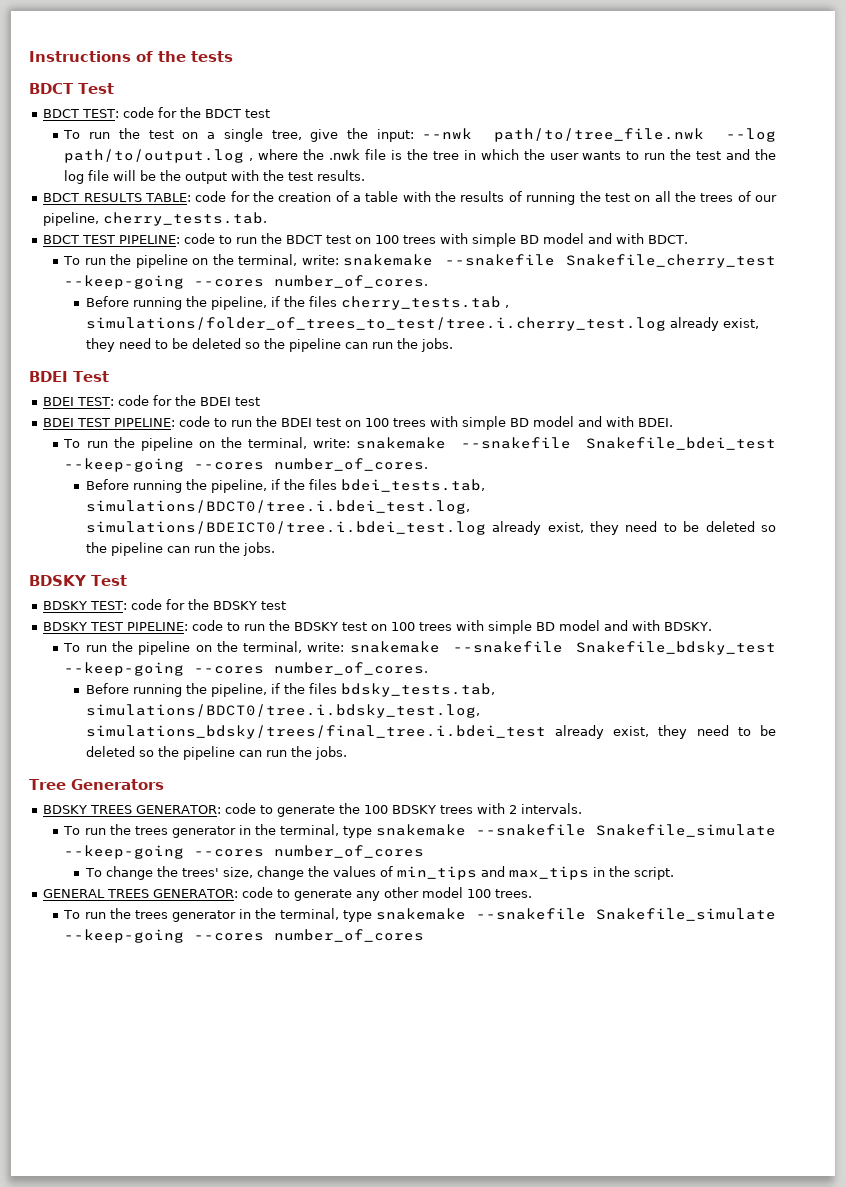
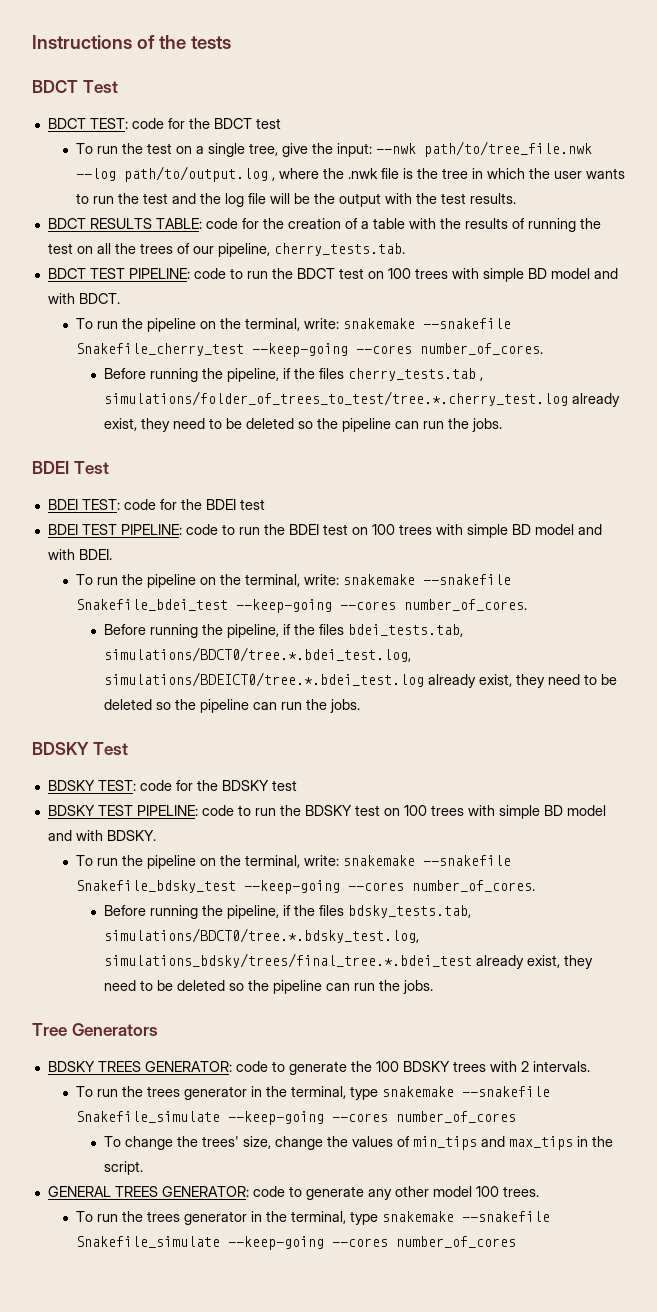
- Before running the pipeline, if the files cherry_tests.tab , simulations/folder_of_trees_to_test/tree.i.cherry_test.log already exist, they need to be deleted so the pipeline can run the jobs.
+ Before running the pipeline, if the files cherry_tests.tab , simulations/folder_of_trees_to_test/tree.*.cherry_test.log already exist, they need to be deleted so the pipeline can run the jobs.
- Before running the pipeline, if the files bdei_tests.tab, simulations/BDCT0/tree.i.bdei_test.log, simulations/BDEICT0/tree.i.bdei_test.log already exist, they need to be deleted so the pipeline can run the jobs.
+ Before running the pipeline, if the files bdei_tests.tab, simulations/BDCT0/tree.*.bdei_test.log, simulations/BDEICT0/tree.*.bdei_test.log already exist, they need to be deleted so the pipeline can run the jobs.
- Before running the pipeline, if the files bdsky_tests.tab, simulations/BDCT0/tree.i.bdsky_test.log, simulations_bdsky/trees/final_tree.i.bdei_test already exist, they need to be deleted so the pipeline can run the jobs.
+ Before running the pipeline, if the files bdsky_tests.tab, simulations/BDCT0/tree.*.bdsky_test.log, simulations_bdsky/trees/final_tree.*.bdei_test already exist, they need to be deleted so the pipeline can run the jobs.

